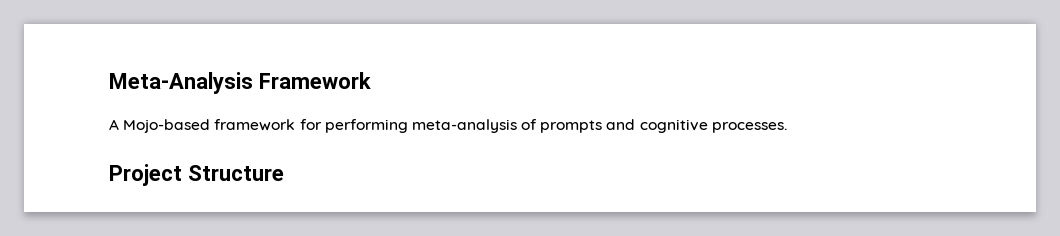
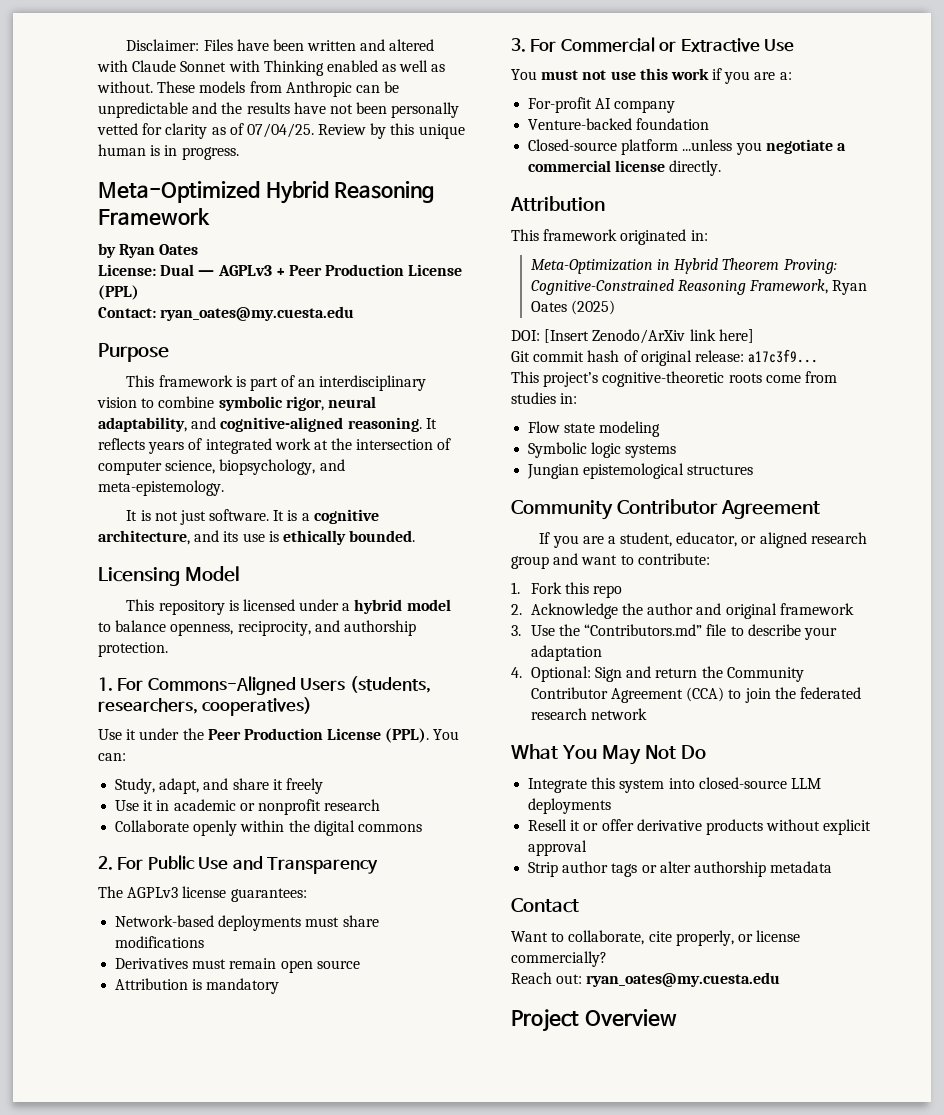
- Meta-Analysis Framework
- A Mojo-based framework for performing meta-analysis of prompts and cognitive processes.
+ Disclaimer: Files have been written and altered with Claude Sonnet with Thinking enabled as well as without. These models from Anthropic can be unpredictable and the results have not been personally vetted for clarity as of 07/04/25. Review by this unique human is in progress.
+ Meta-Optimized Hybrid Reasoning Framework
+ by Ryan Oates
+ License: Dual — AGPLv3 + Peer Production License (PPL)
+ Contact: ryan_oates@my.cuesta.edu
+ Purpose
+ This framework is part of an interdisciplinary vision to combine symbolic rigor, neural adaptability, and cognitive-aligned reasoning. It reflects years of integrated work at the intersection of computer science, biopsychology, and meta-epistemology.
+ It is not just software. It is a cognitive architecture, and its use is ethically bounded.
+ Licensing Model
+ This repository is licensed under a hybrid model to balance openness, reciprocity, and authorship protection.
+ 1. For Commons-Aligned Users (students, researchers, cooperatives)
+ Use it under the Peer Production License (PPL). You can:
+ Study, adapt, and share it freely
+ Use it in academic or nonprofit research
+ Collaborate openly within the digital commons
+ 2. For Public Use and Transparency
+ The AGPLv3 license guarantees:
+ Network-based deployments must share modifications
+ Derivatives must remain open source
+ Attribution is mandatory
+ 3. For Commercial or Extractive Use
+ You must not use this work if you are a:
+ For-profit AI company
+ Venture-backed foundation
+ Closed-source platform ...unless you negotiate a commercial license directly.
+ Attribution
+ This framework originated in:
+ Meta-Optimization in Hybrid Theorem Proving: Cognitive-Constrained Reasoning Framework, Ryan Oates (2025)
+ DOI: [Insert Zenodo/ArXiv link here]
+ Git commit hash of original release: a17c3f9...
+ This project’s cognitive-theoretic roots come from studies in:
+ Flow state modeling
+ Symbolic logic systems
+ Jungian epistemological structures
+ Community Contributor Agreement
+ If you are a student, educator, or aligned research group and want to contribute:
+ 1. Fork this repo
+ 2. Acknowledge the author and original framework
+ 3. Use the “Contributors.md” file to describe your adaptation
+ 4. Optional: Sign and return the Community Contributor Agreement (CCA) to join the federated research network
+ What You May Not Do
+ Integrate this system into closed-source LLM deployments
+ Resell it or offer derivative products without explicit approval
+ Strip author tags or alter authorship metadata
+ Contact
+ Want to collaborate, cite properly, or license commercially?
+ Reach out: ryan_oates@my.cuesta.edu
- Project Structure
+ Project Overview

